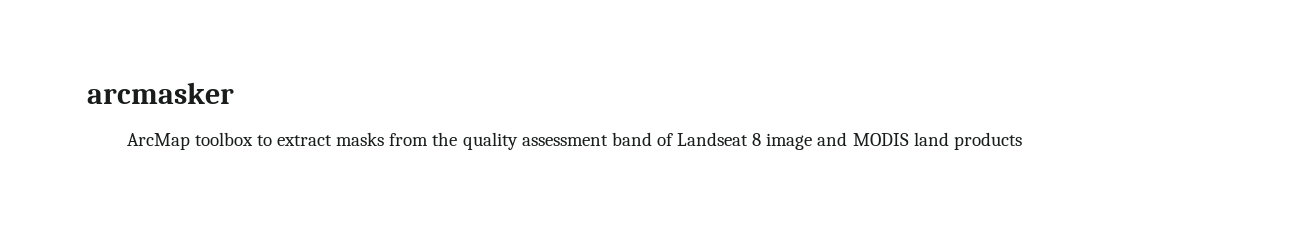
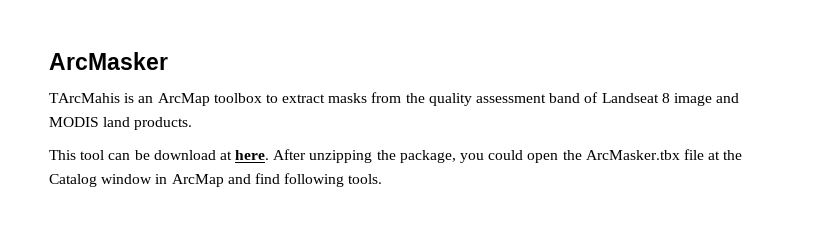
- arcmasker
- ArcMap toolbox to extract masks from the quality assessment band of Landseat 8 image and MODIS land products
+ ArcMasker
+ TArcMahis is an ArcMap toolbox to extract masks from the quality assessment band of Landseat 8 image and MODIS land products.
+ This tool can be download at here. After unzipping the package, you could open the ArcMasker.tbx file at the Catalog window in ArcMap and find following tools.

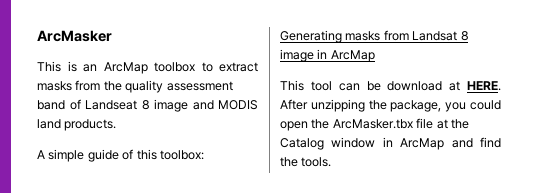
- TArcMahis is an ArcMap toolbox to extract masks from the quality assessment band of Landseat 8 image and MODIS land products.
+ This is an ArcMap toolbox to extract masks from the quality assessment band of Landseat 8 image and MODIS land products.
+ A simple guide of this toolbox: Generating masks from Landsat 8 image in ArcMap
- This tool can be download at here.
+ This tool can be download at HERE.
- After unzipping the package, you could open the ArcMasker.tbx file at the Catalog window in ArcMap and find following tools.
+ After unzipping the package, you could open the ArcMasker.tbx file at the Catalog window in ArcMap and find the tools.

